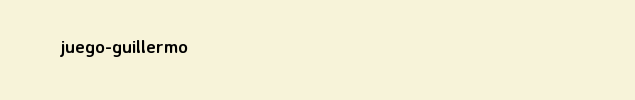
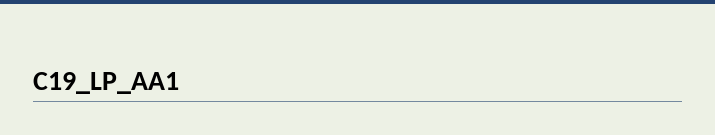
- juego-guillermo
+ C19_LP_AA1

